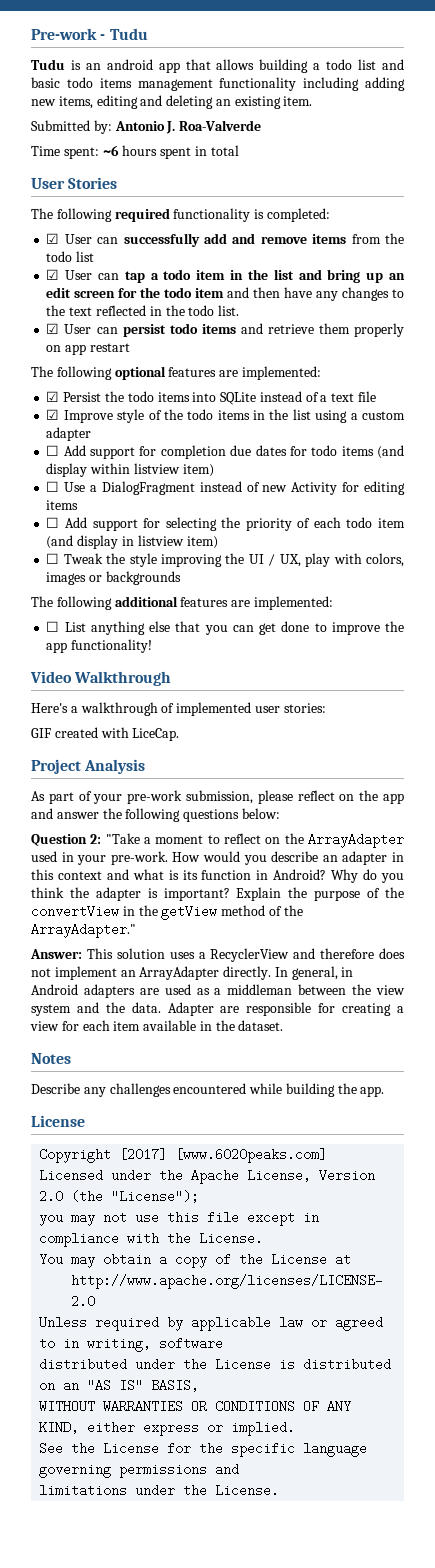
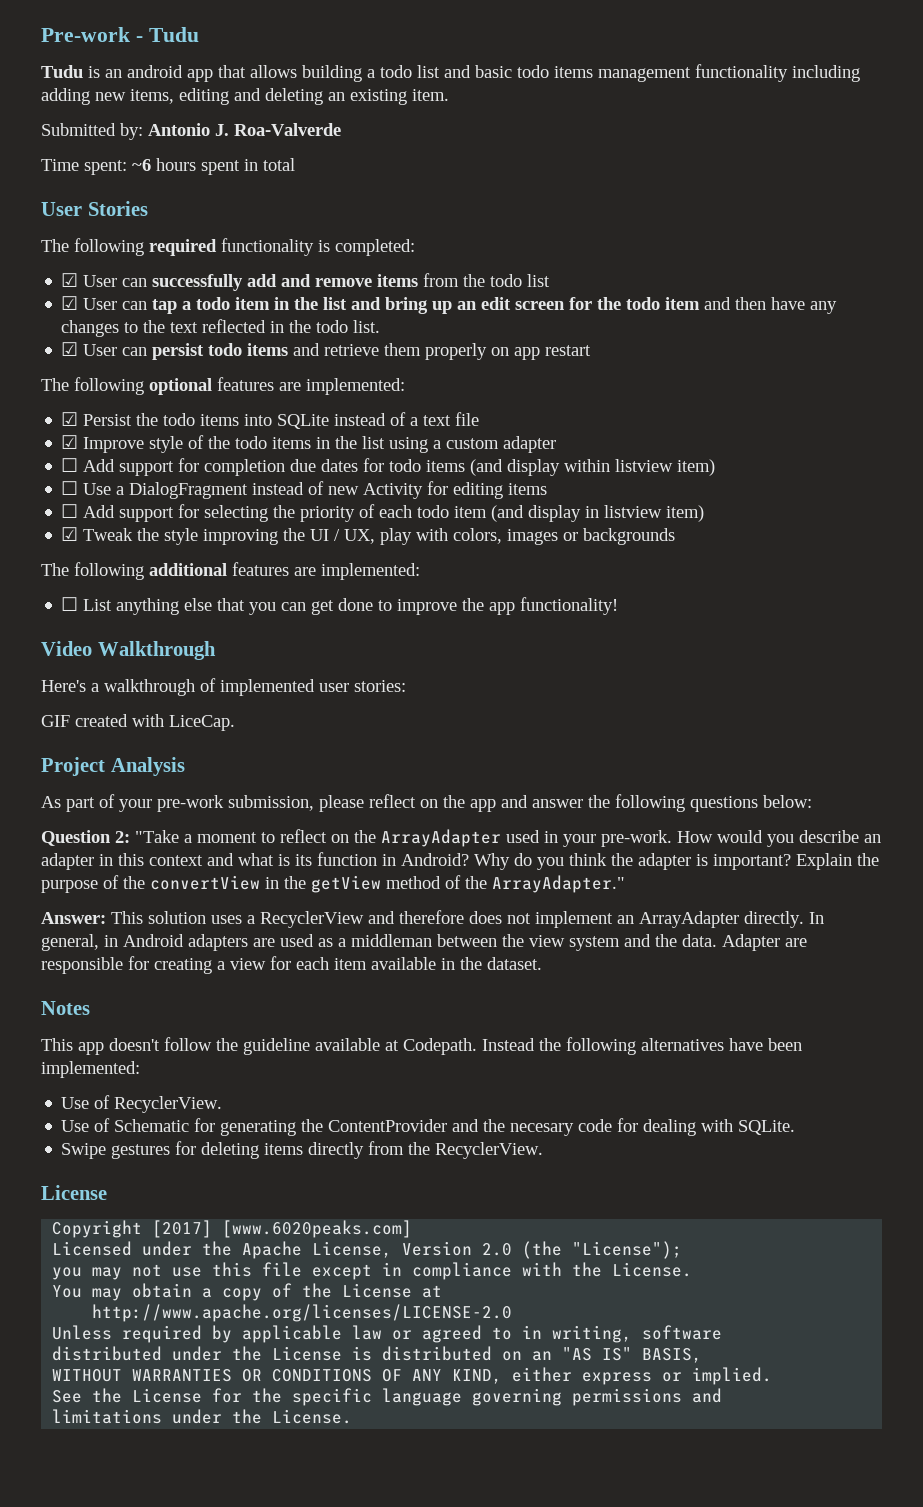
- ☐ Tweak the style improving the UI / UX, play with colors, images or backgrounds
+ ☑ Tweak the style improving the UI / UX, play with colors, images or backgrounds
- Describe any challenges encountered while building the app.
+ This app doesn't follow the guideline available at Codepath. Instead the following alternatives have been implemented:
+ Use of RecyclerView.
+ Use of Schematic for generating the ContentProvider and the necesary code for dealing with SQLite.
+ Swipe gestures for deleting items directly from the RecyclerView.

